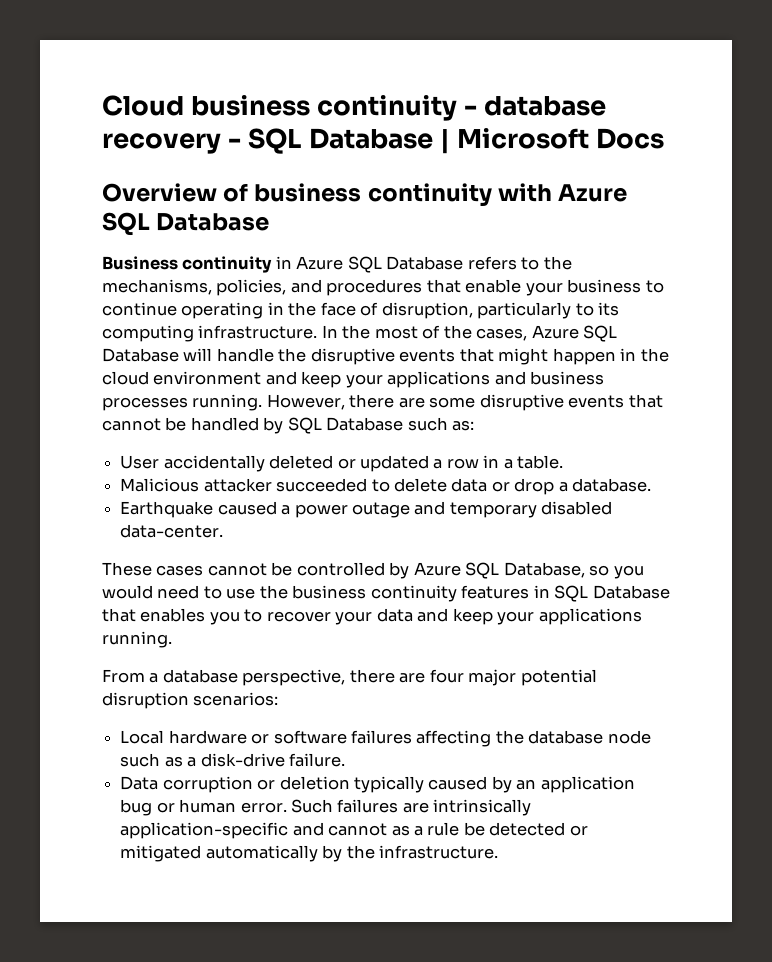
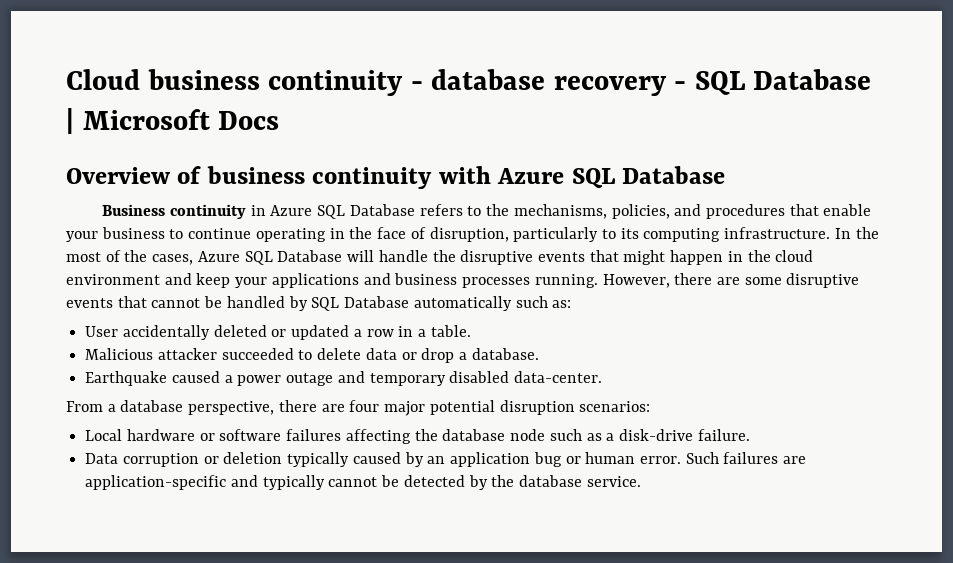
- However, there are some disruptive events that cannot be handled by SQL Database such as:
+ However, there are some disruptive events that cannot be handled by SQL Database automatically such as:
- These cases cannot be controlled by Azure SQL Database, so you would need to use the business continuity features in SQL Database that enables you to recover your data and keep your applications running.
- Such failures are intrinsically application-specific and cannot as a rule be detected or mitigated automatically by the infrastructure.
+ Such failures are application-specific and typically cannot be detected by the database service.

